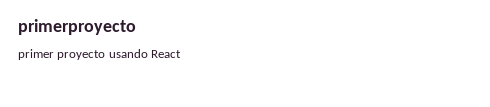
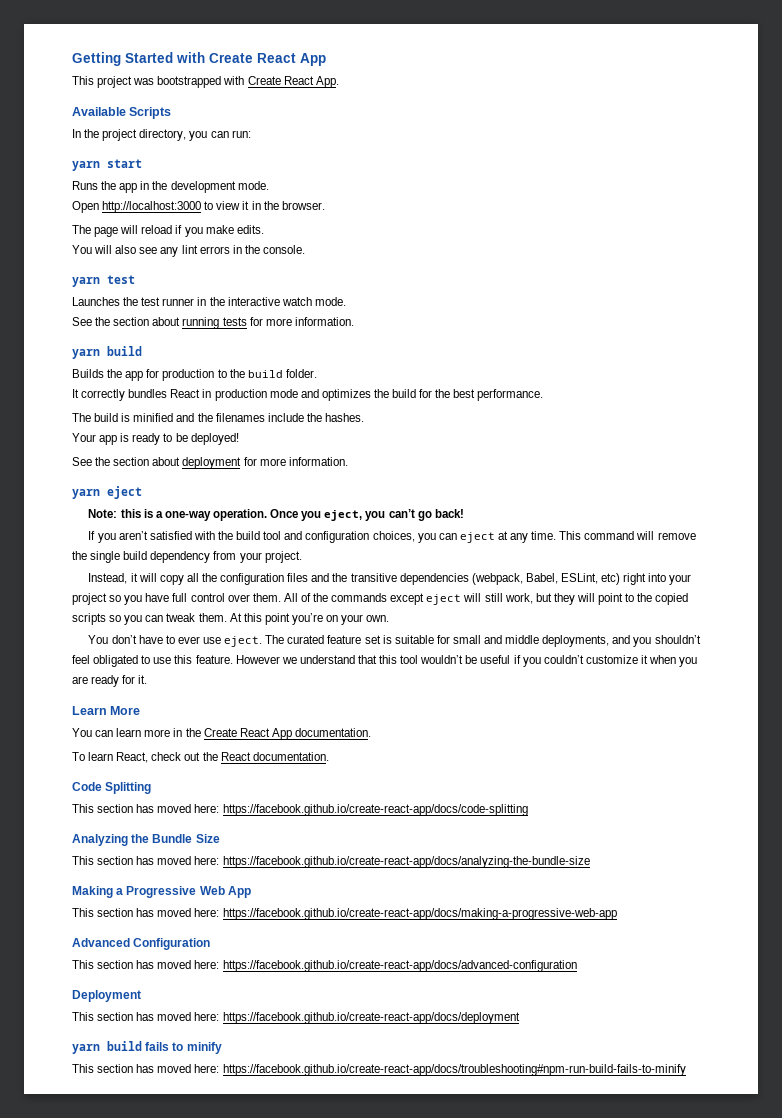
- primerproyecto
- primer proyecto usando React
+ Getting Started with Create React App
+ This project was bootstrapped with Create React App.
+ Available Scripts
+ In the project directory, you can run:
+ yarn start
+ Runs the app in the development mode.
+ Open http://localhost:3000 to view it in the browser.
+ The page will reload if you make edits.
+ You will also see any lint errors in the console.
+ yarn test
+ Launches the test runner in the interactive watch mode.
+ See the section about running tests for more information.
+ yarn build
+ Builds the app for production to the build folder.
+ It correctly bundles React in production mode and optimizes the build for the best performance.
+ The build is minified and the filenames include the hashes.
+ Your app is ready to be deployed!
+ See the section about deployment for more information.
+ yarn eject
+ Note: this is a one-way operation. Once you eject, you can’t go back!
+ If you aren’t satisfied with the build tool and configuration choices, you can eject at any time. This command will remove the single build dependency from your project.
+ Instead, it will copy all the configuration files and the transitive dependencies (webpack, Babel, ESLint, etc) right into your project so you have full control over them. All of the commands except eject will still work, but they will point to the copied scripts so you can tweak them. At this point you’re on your own.
+ You don’t have to ever use eject. The curated feature set is suitable for small and middle deployments, and you shouldn’t feel obligated to use this feature. However we understand that this tool wouldn’t be useful if you couldn’t customize it when you are ready for it.
+ Learn More
+ You can learn more in the Create React App documentation.
+ To learn React, check out the React documentation.
+ Code Splitting
+ This section has moved here: https://facebook.github.io/create-react-app/docs/code-splitting
+ Analyzing the Bundle Size
+ This section has moved here: https://facebook.github.io/create-react-app/docs/analyzing-the-bundle-size
+ Making a Progressive Web App
+ This section has moved here: https://facebook.github.io/create-react-app/docs/making-a-progressive-web-app
+ Advanced Configuration
+ This section has moved here: https://facebook.github.io/create-react-app/docs/advanced-configuration
+ Deployment
+ This section has moved here: https://facebook.github.io/create-react-app/docs/deployment
+ yarn build fails to minify
+ This section has moved here: https://facebook.github.io/create-react-app/docs/troubleshooting#npm-run-build-fails-to-minify

